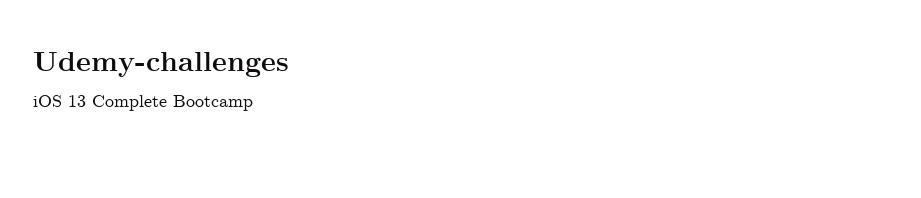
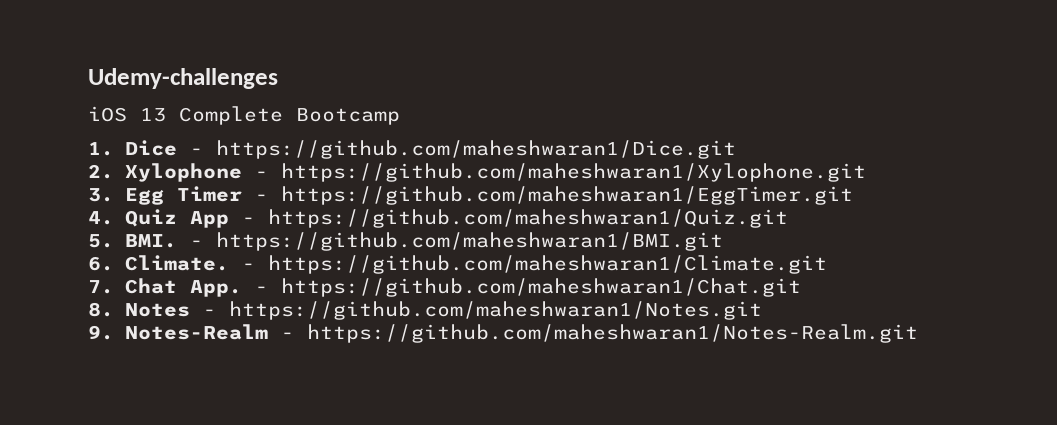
+ 1. Dice - https://github.com/maheshwaran1/Dice.git
+ 2. Xylophone - https://github.com/maheshwaran1/Xylophone.git
+ 3. Egg Timer - https://github.com/maheshwaran1/EggTimer.git
+ 4. Quiz App - https://github.com/maheshwaran1/Quiz.git
+ 5. BMI. - https://github.com/maheshwaran1/BMI.git
+ 6. Climate. - https://github.com/maheshwaran1/Climate.git
+ 7. Chat App. - https://github.com/maheshwaran1/Chat.git
+ 8. Notes - https://github.com/maheshwaran1/Notes.git
+ 9. Notes-Realm - https://github.com/maheshwaran1/Notes-Realm.git

